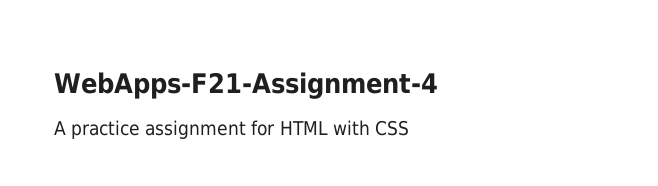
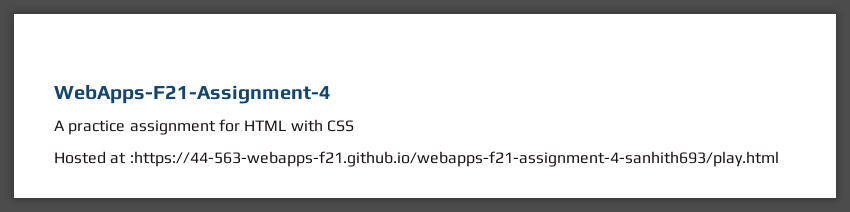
+ Hosted at :https://44-563-webapps-f21.github.io/webapps-f21-assignment-4-sanhith693/play.html

